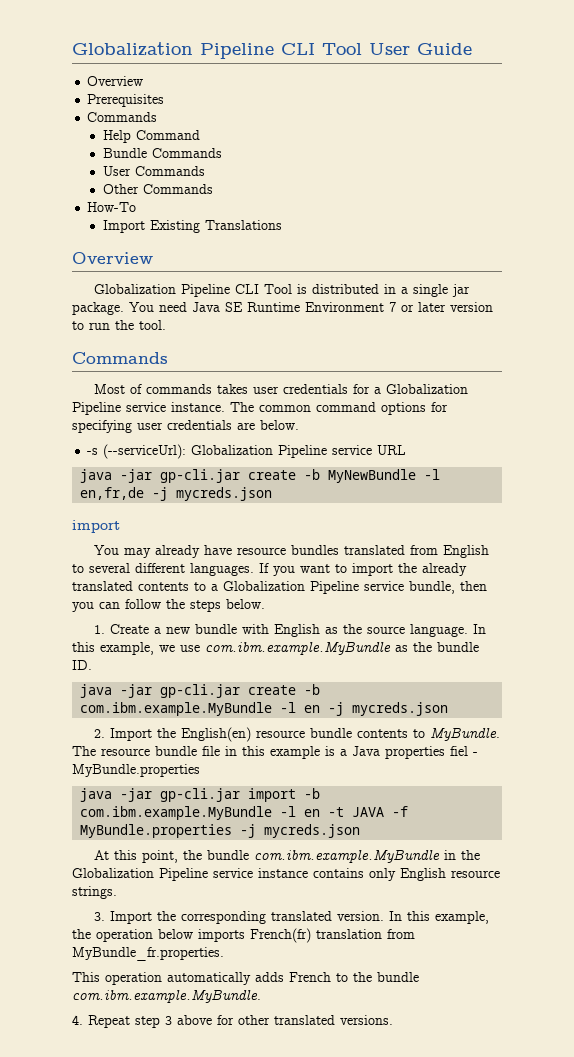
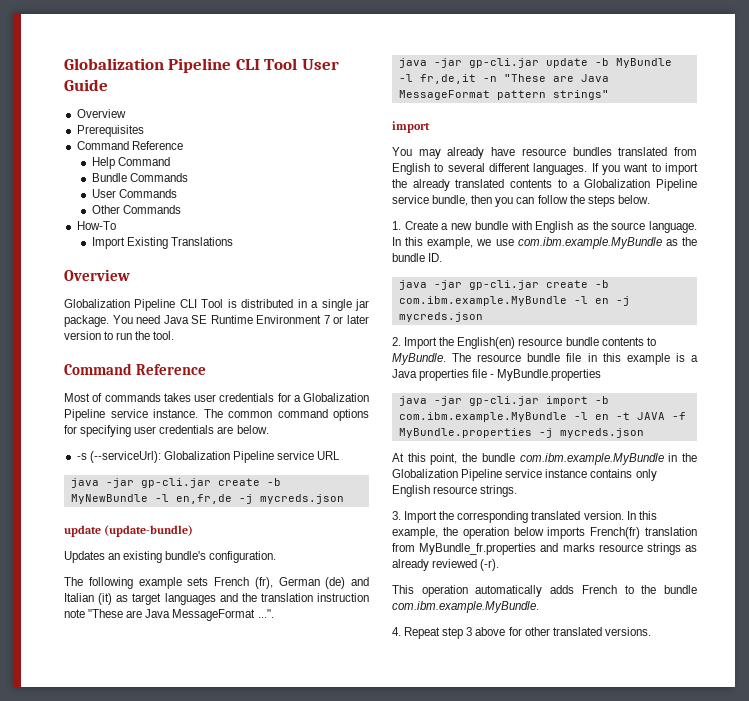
  Prerequisites
- Commands
+ Command Reference
  You need Java SE Runtime Environment 7 or later version to run the tool.
- Commands
+ Command Reference
+ update (update-bundle)
+ Updates an existing bundle's configuration.
+ The following example sets French (fr), German (de) and Italian (it) as target languages and the translation instruction note "These are Java MessageFormat ...".
+ java -jar gp-cli.jar update -b MyBundle -l fr,de,it -n "These are Java MessageFormat pattern strings"
- The resource bundle file in this example is a Java properties fiel - MyBundle.properties
+ The resource bundle file in this example is a Java properties file - MyBundle.properties
- In this example, the operation below imports French(fr) translation from MyBundle_fr.properties.
+ In this example, the operation below imports French(fr) translation from MyBundle_fr.properties and marks resource strings as already reviewed (-r).

